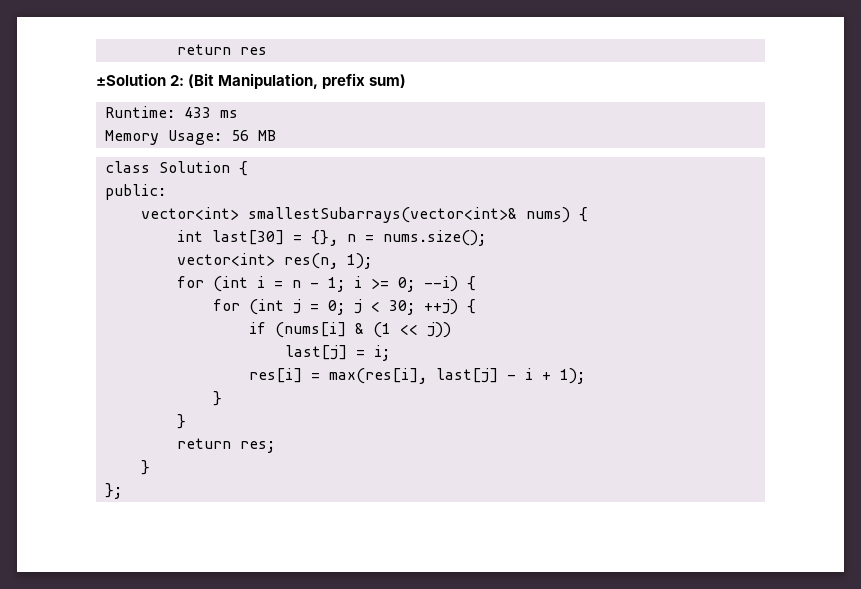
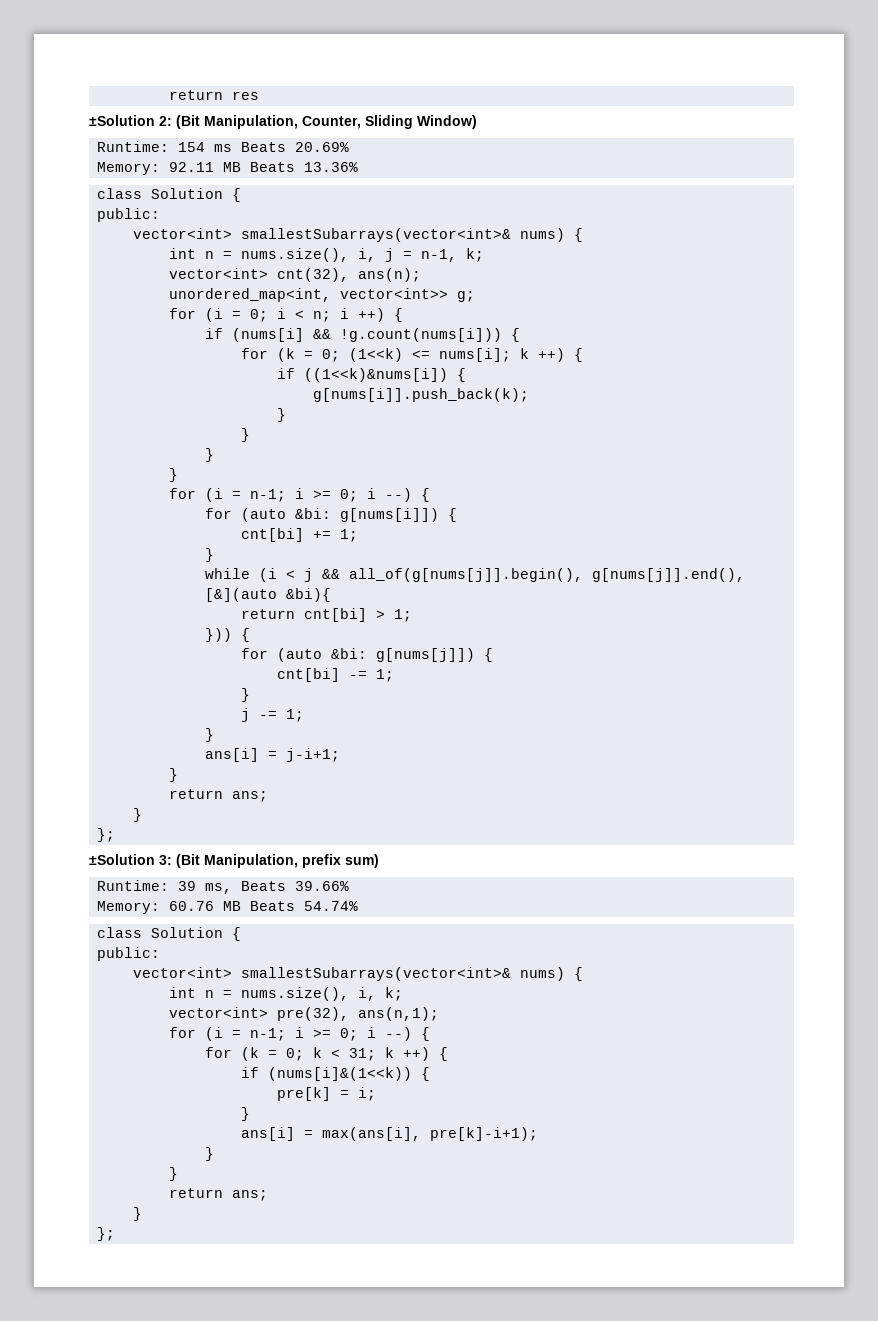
- ±Solution 2: (Bit Manipulation, prefix sum)
- Runtime: 433 ms
- Memory Usage: 56 MB
+ ±Solution 2: (Bit Manipulation, Counter, Sliding Window)
+ Runtime: 154 ms Beats 20.69%
+ Memory: 92.11 MB Beats 13.36%
  class Solution {
  public:
  vector<int> smallestSubarrays(vector<int>& nums) {
- int last[30] = {}, n = nums.size();
- vector<int> res(n, 1);
- for (int i = n - 1; i >= 0; --i) {
- for (int j = 0; j < 30; ++j) {
- if (nums[i] & (1 << j))
- last[j] = i;
- res[i] = max(res[i], last[j] - i + 1);
+ int n = nums.size(), i, j = n-1, k;
+ vector<int> cnt(32), ans(n);
+ unordered_map<int, vector<int>> g;
+ for (i = 0; i < n; i ++) {
+ if (nums[i] && !g.count(nums[i])) {
+ for (k = 0; (1<<k) <= nums[i]; k ++) {
+ if ((1<<k)&nums[i]) {
+ g[nums[i]].push_back(k);
+ }
+ }
+ }
+ }
+ for (i = n-1; i >= 0; i --) {
+ for (auto &bi: g[nums[i]]) {
+ cnt[bi] += 1;
+ }
+ while (i < j && all_of(g[nums[j]].begin(), g[nums[j]].end(), [&](auto &bi){
+ return cnt[bi] > 1;
+ })) {
+ for (auto &bi: g[nums[j]]) {
+ cnt[bi] -= 1;
+ }
+ j -= 1;
+ }
+ ans[i] = j-i+1;
+ }
+ return ans;
+ }
+ };
+ ±Solution 3: (Bit Manipulation, prefix sum)
+ Runtime: 39 ms, Beats 39.66%
+ Memory: 60.76 MB Beats 54.74%
+ class Solution {
+ public:
+ vector<int> smallestSubarrays(vector<int>& nums) {
+ int n = nums.size(), i, k;
+ vector<int> pre(32), ans(n,1);
+ for (i = n-1; i >= 0; i --) {
+ for (k = 0; k < 31; k ++) {
+ if (nums[i]&(1<<k)) {
+ pre[k] = i;
+ }
+ ans[i] = max(ans[i], pre[k]-i+1);
  }
  }
- return res;
+ return ans;

